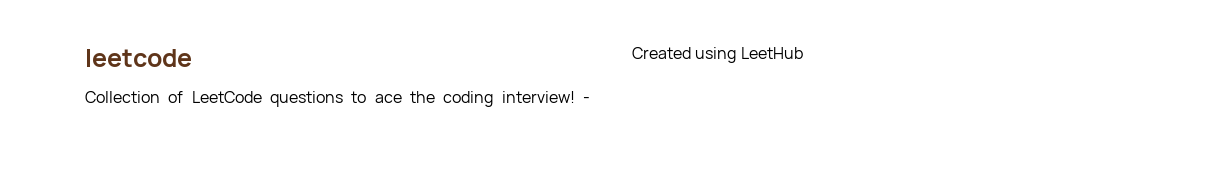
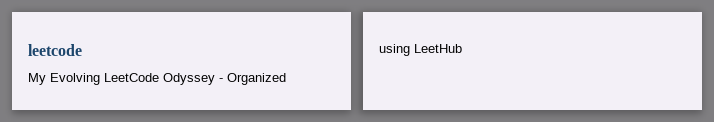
- Collection of LeetCode questions to ace the coding interview! - Created using LeetHub
+ My Evolving LeetCode Odyssey - Organized using LeetHub

